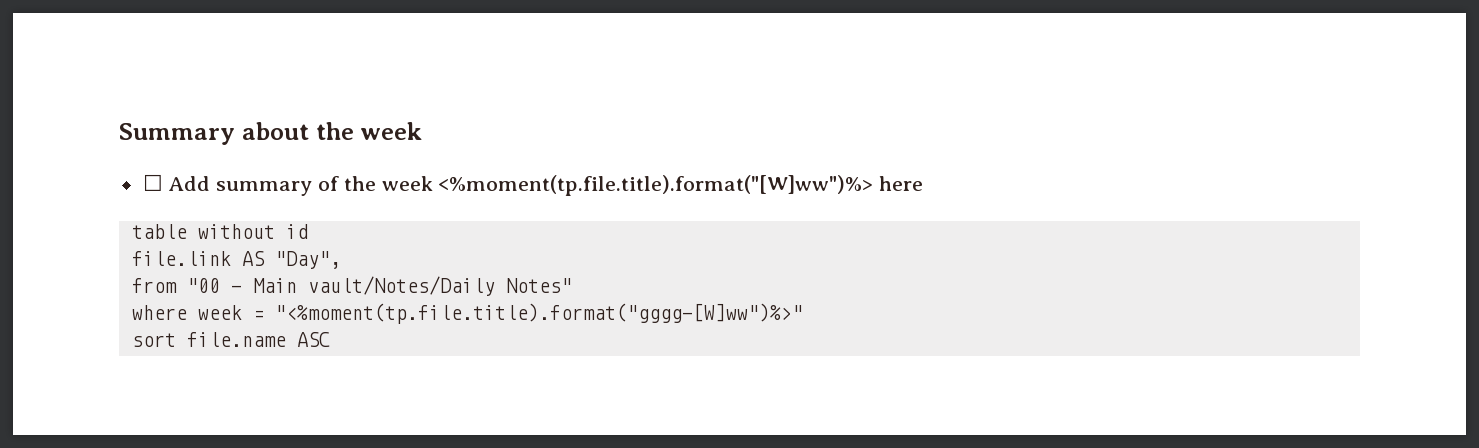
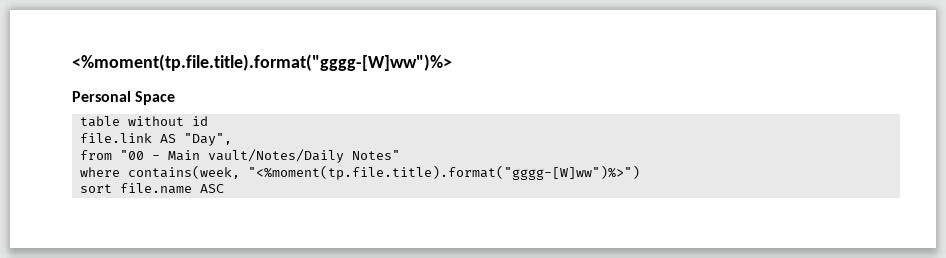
- Summary about the week
- ☐ Add summary of the week <%moment(tp.file.title).format("[W]ww")%> here
+ <%moment(tp.file.title).format("gggg-[W]ww")%>
+ Personal Space
- where week = "<%moment(tp.file.title).format("gggg-[W]ww")%>"
+ where contains(week, "<%moment(tp.file.title).format("gggg-[W]ww")%>")

